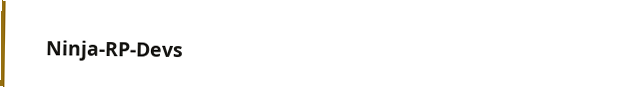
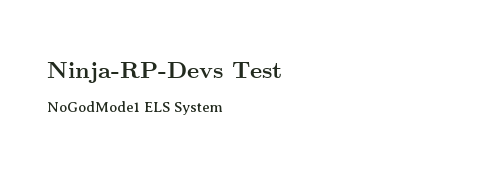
- Ninja-RP-Devs
+ Ninja-RP-Devs Test
+ NoGodMode1 ELS System

